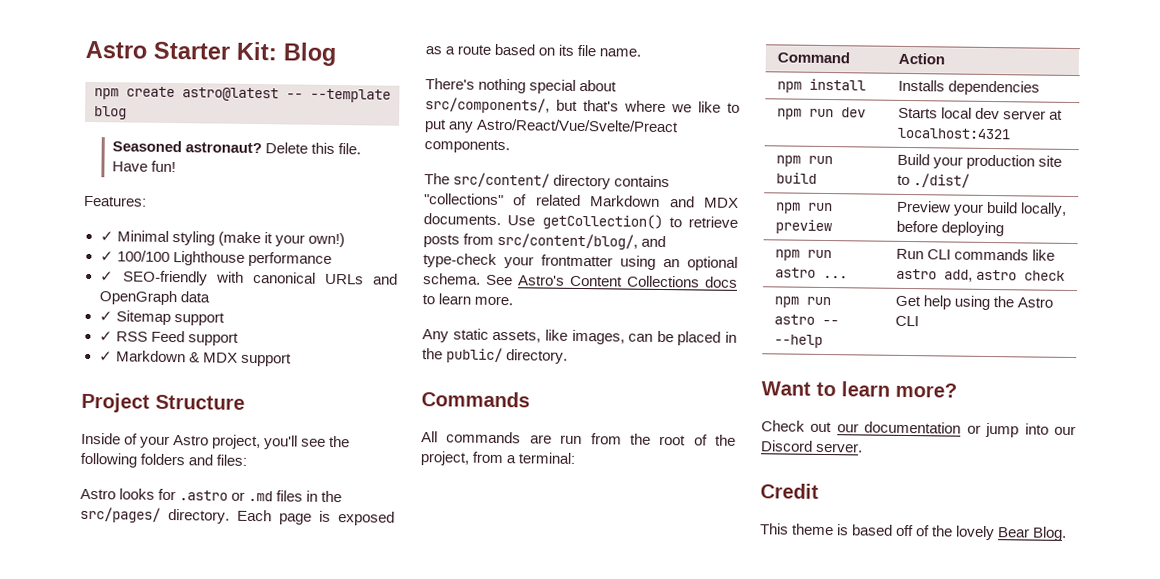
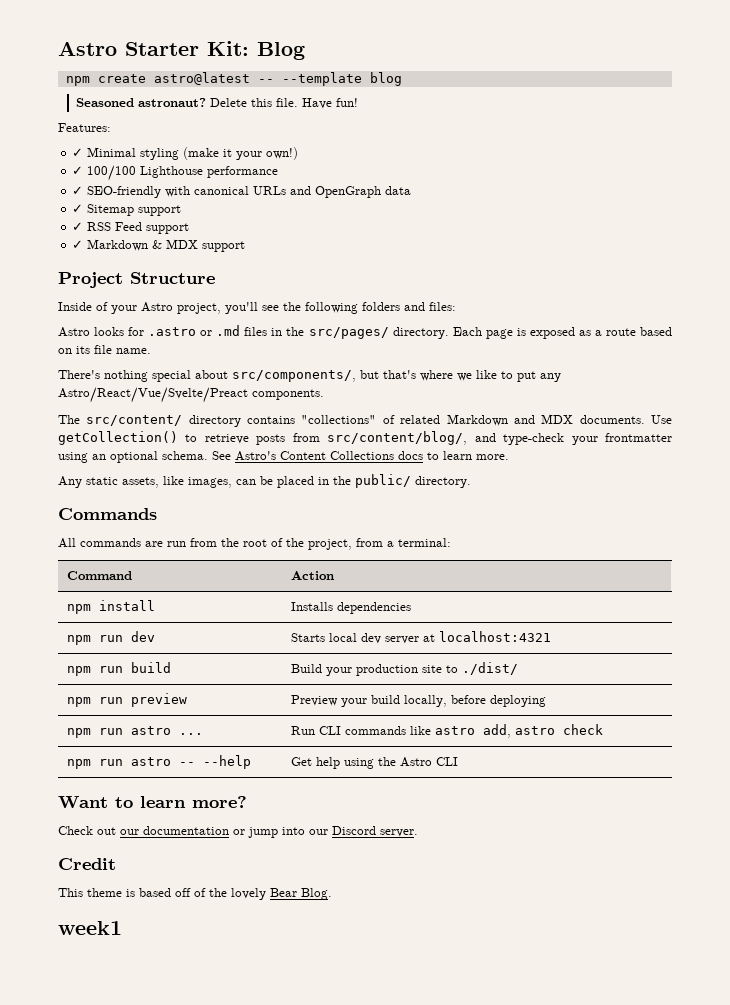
+ week1

